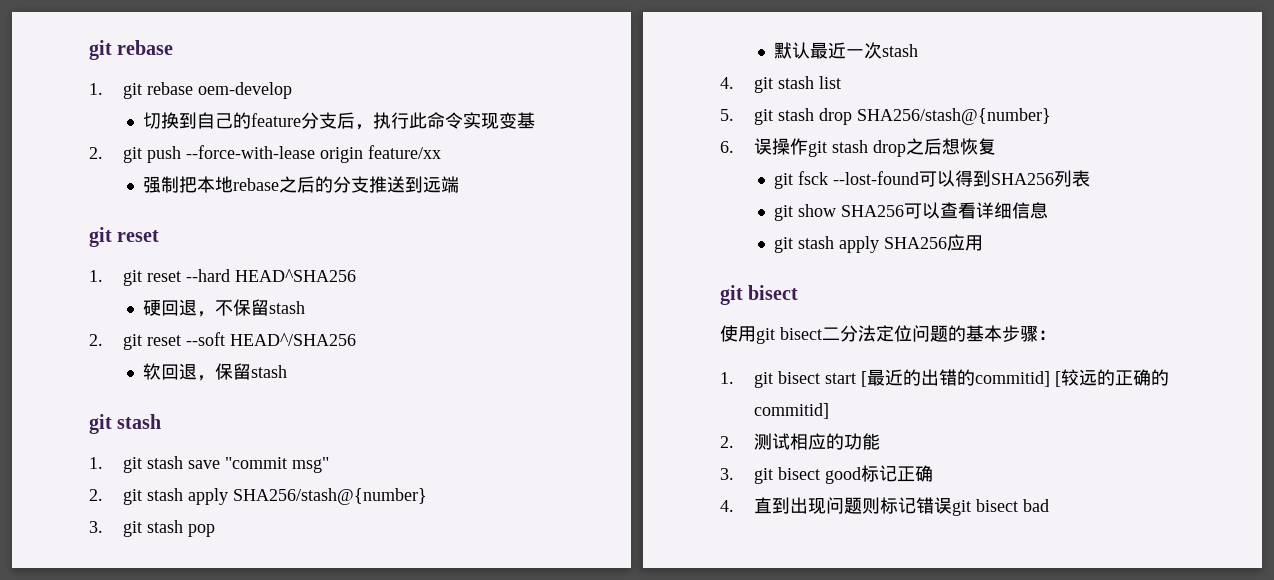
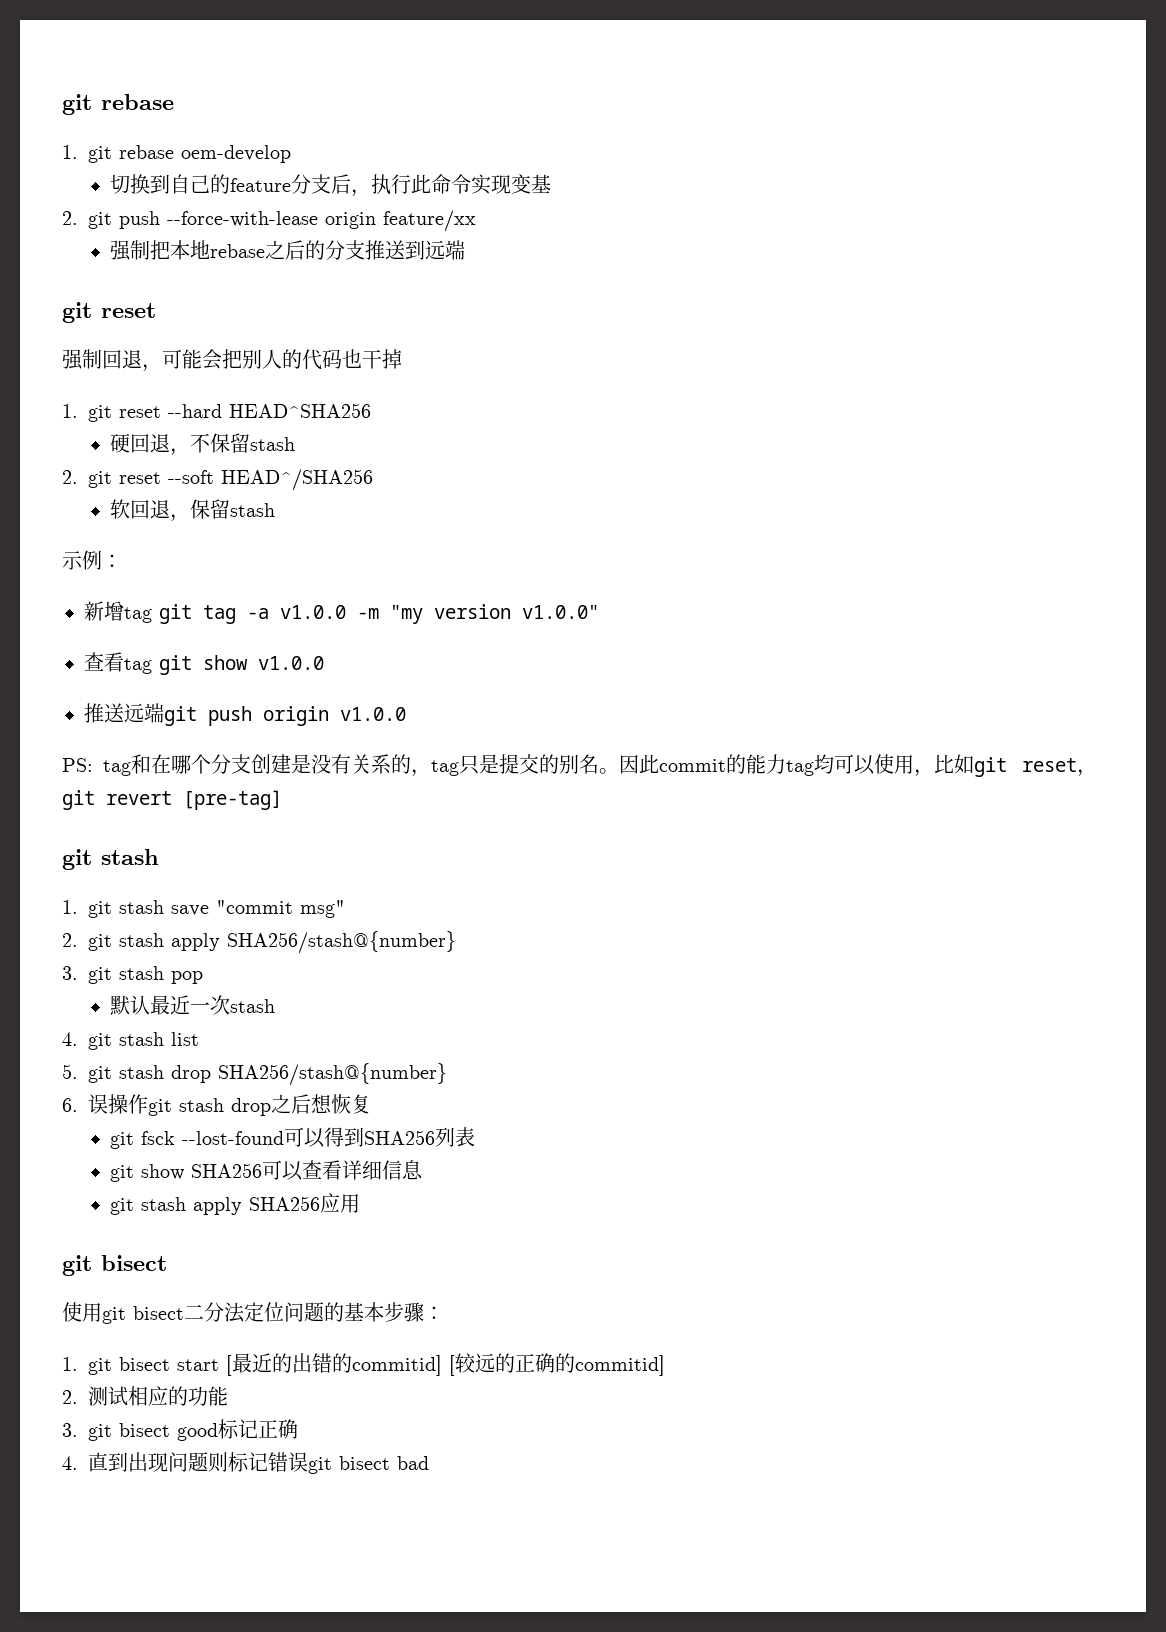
+ 强制回退，可能会把别人的代码也干掉
+ 示例：
+ 新增tag git tag -a v1.0.0 -m "my version v1.0.0"
+ 查看tag git show v1.0.0
+ 推送远端git push origin v1.0.0
+ PS: tag和在哪个分支创建是没有关系的，tag只是提交的别名。因此commit的能力tag均可以使用，比如git reset，git revert [pre-tag]

